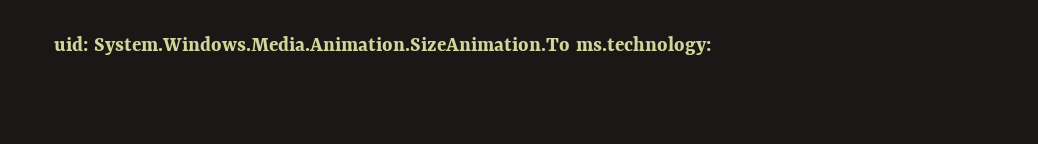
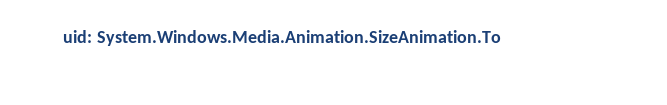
- uid: System.Windows.Media.Animation.SizeAnimation.To ms.technology:
+ uid: System.Windows.Media.Animation.SizeAnimation.To

